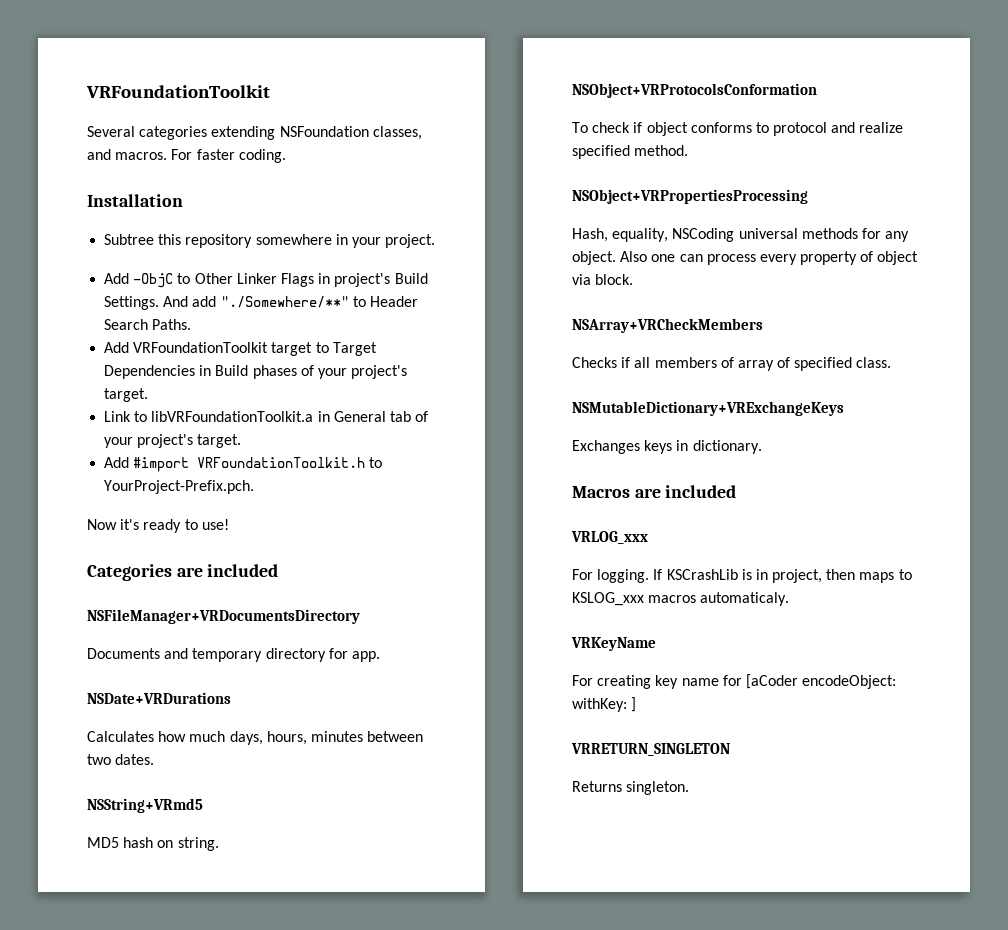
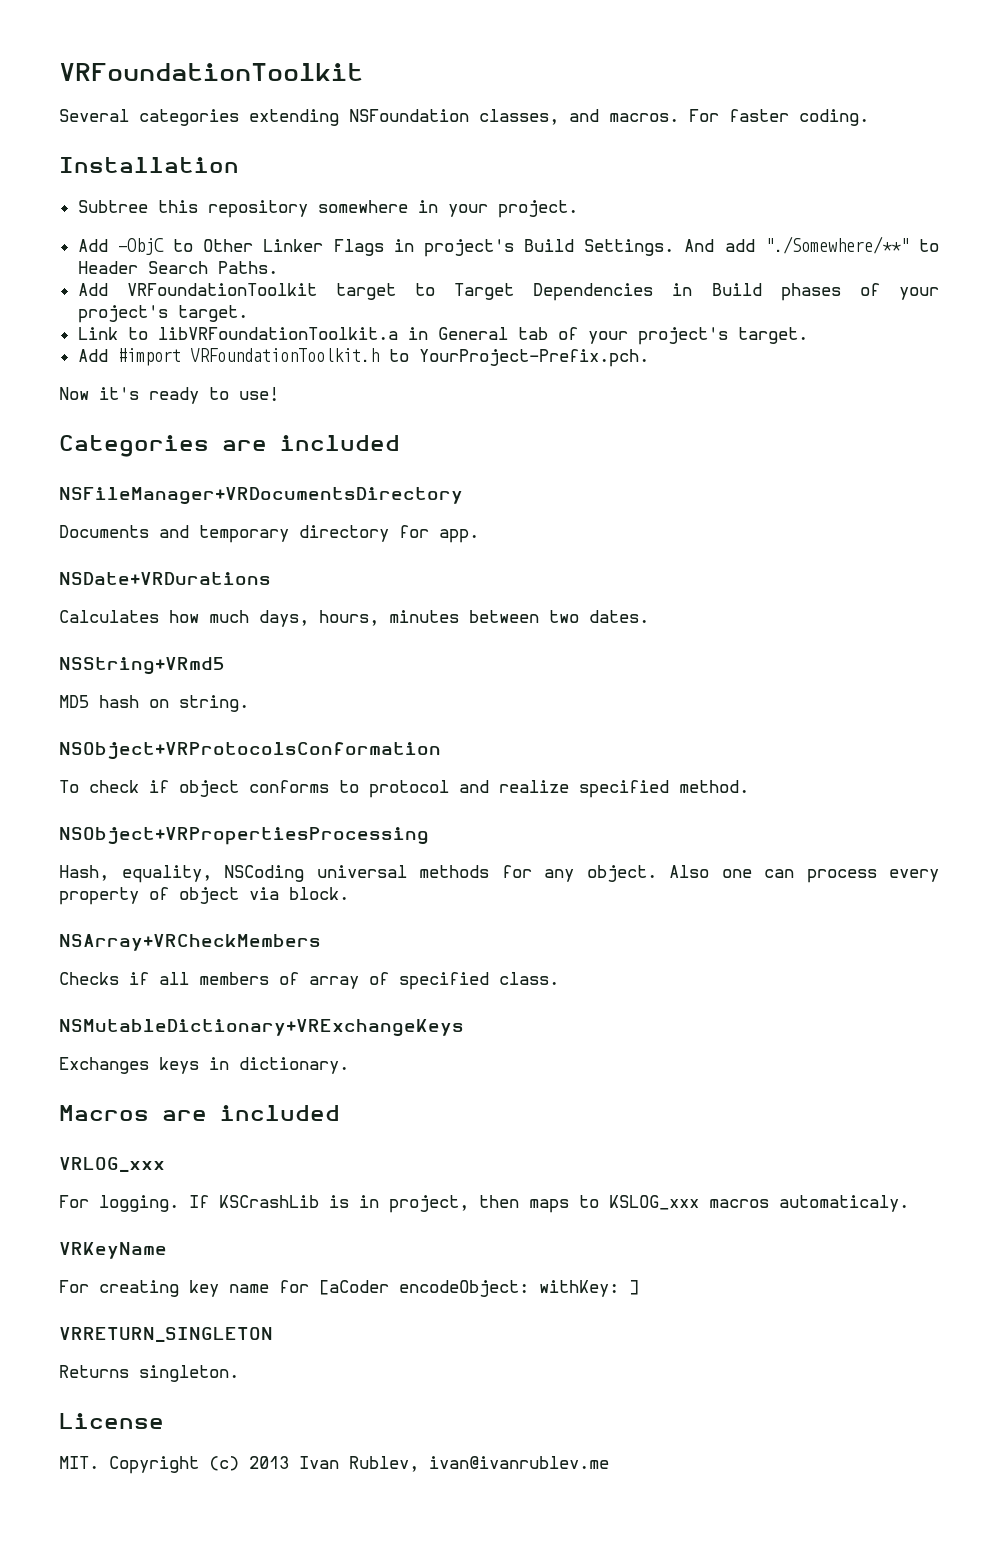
+ License
+ MIT. Copyright (c) 2013 Ivan Rublev, ivan@ivanrublev.me

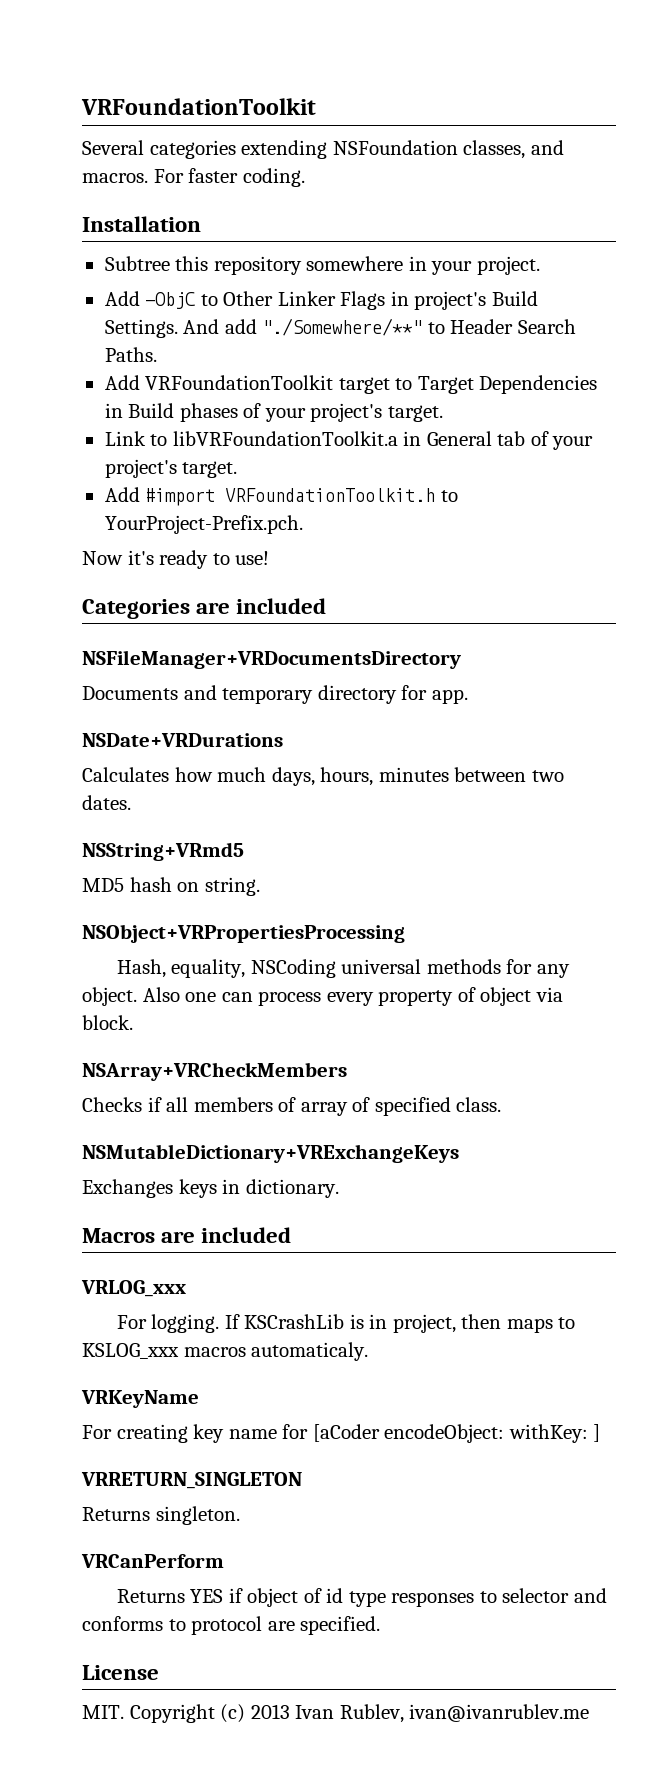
- NSObject+VRProtocolsConformation
- To check if object conforms to protocol and realize specified method.
+ VRCanPerform
+ Returns YES if object of id type responses to selector and conforms to protocol are specified.

